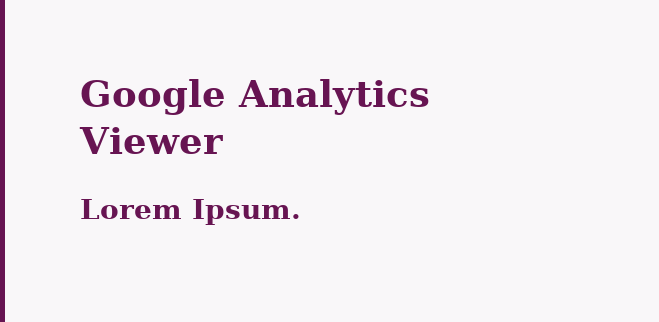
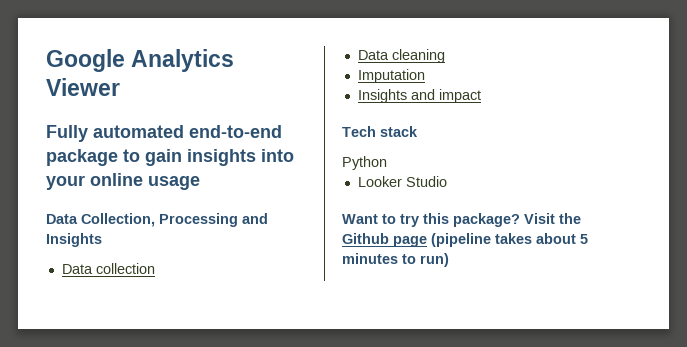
- Lorem Ipsum.
+ Fully automated end-to-end package to gain insights into your online usage
+ Data Collection, Processing and Insights
+ Data collection
+ Data cleaning
+ Imputation
+ Insights and impact
+ Tech stack
+ Python
+ Looker Studio
+ Want to try this package? Visit the Github page (pipeline takes about 5 minutes to run)

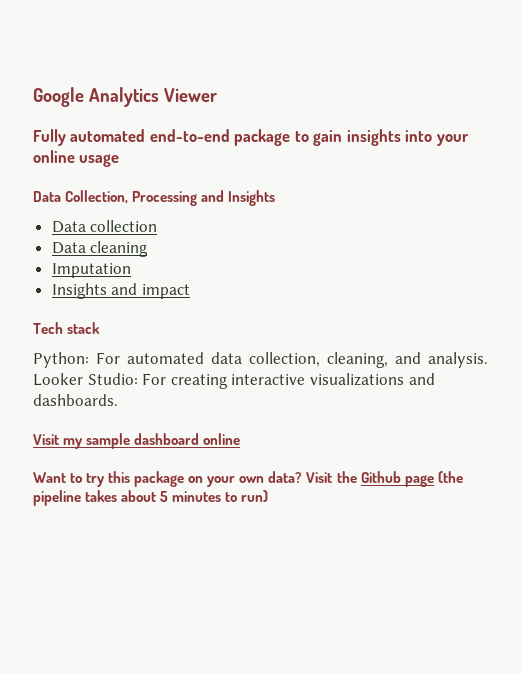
- Python
- Looker Studio
+ Python: For automated data collection, cleaning, and analysis. Looker Studio: For creating interactive visualizations and dashboards.
+ Visit my sample dashboard online
- Want to try this package?
+ Want to try this package on your own data?
- Visit the Github page (pipeline takes about 5 minutes to run)
+ Visit the Github page (the pipeline takes about 5 minutes to run)

